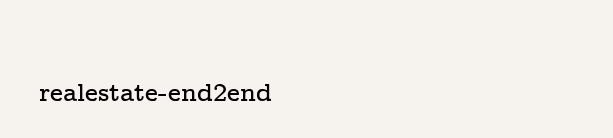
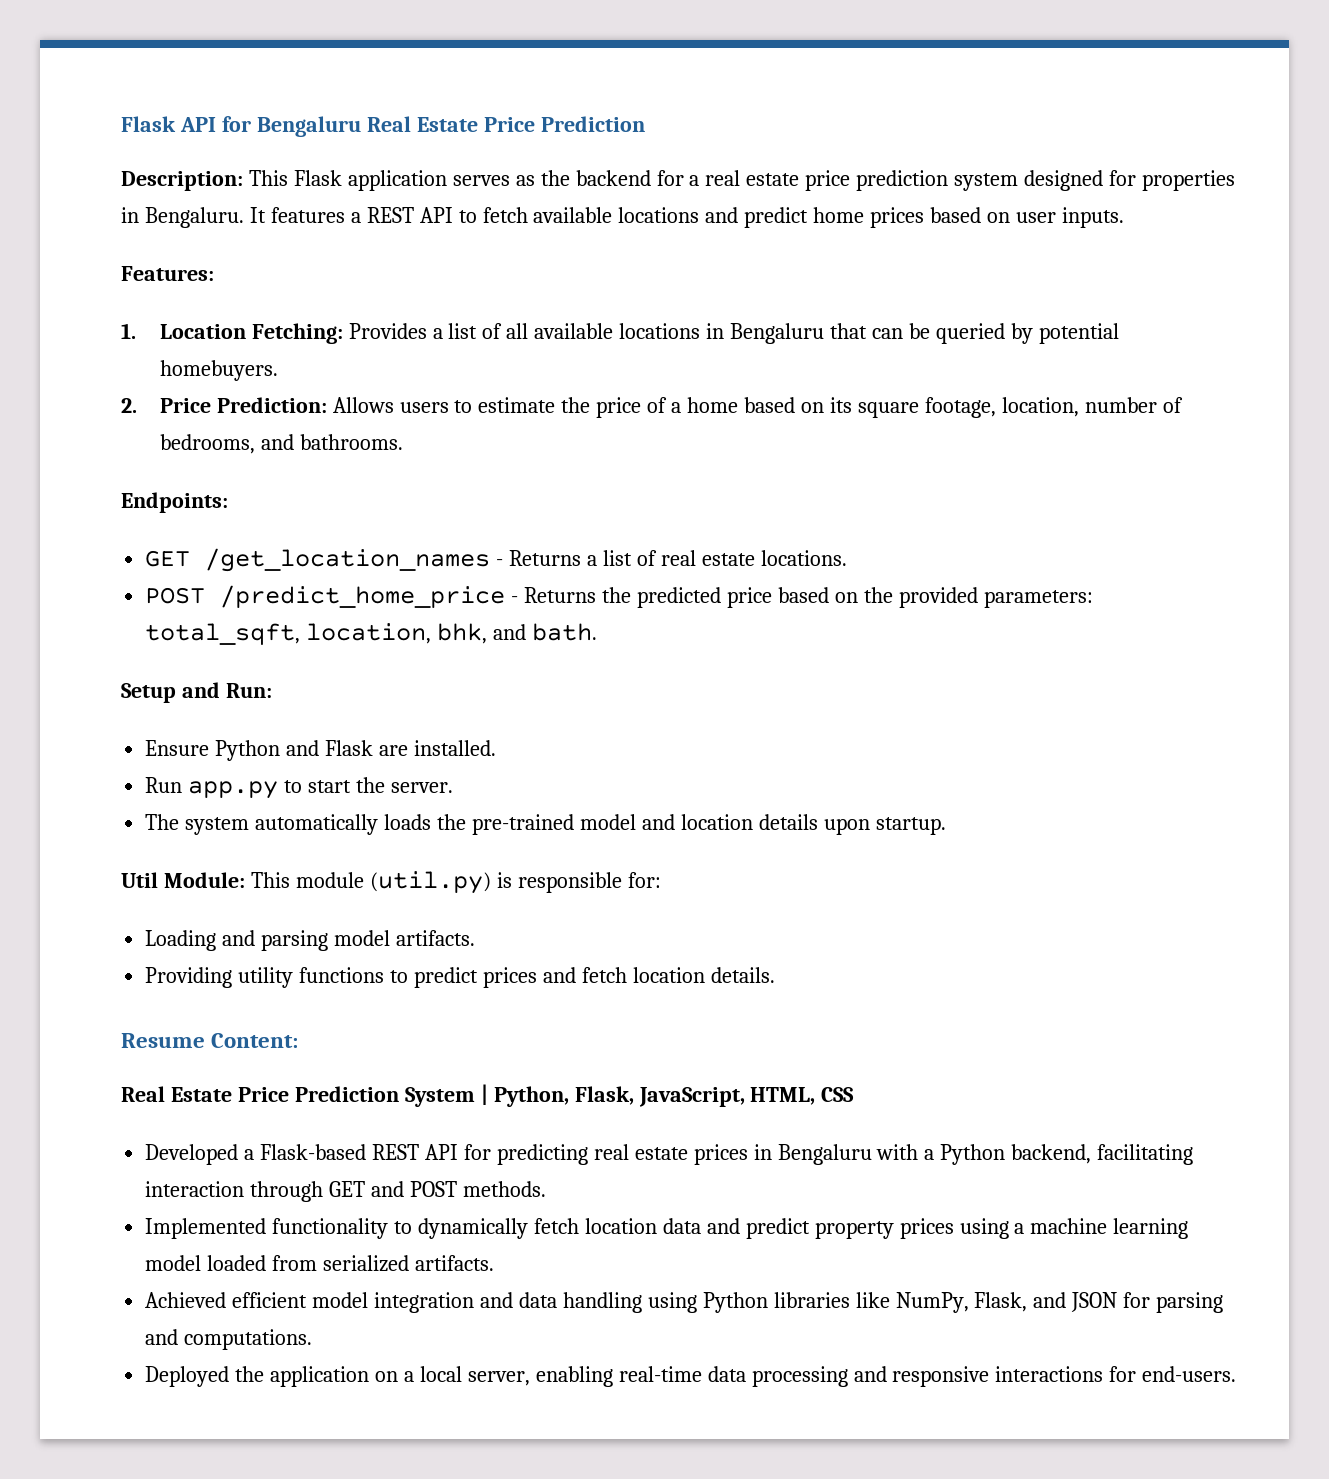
- realestate-end2end
+ Flask API for Bengaluru Real Estate Price Prediction
+ Description: This Flask application serves as the backend for a real estate price prediction system designed for properties in Bengaluru. It features a REST API to fetch available locations and predict home prices based on user inputs.
+ Features:
+ 1. Location Fetching: Provides a list of all available locations in Bengaluru that can be queried by potential homebuyers.
+ 2. Price Prediction: Allows users to estimate the price of a home based on its square footage, location, number of bedrooms, and bathrooms.
+ Endpoints:
+ GET /get_location_names - Returns a list of real estate locations.
+ POST /predict_home_price - Returns the predicted price based on the provided parameters: total_sqft, location, bhk, and bath.
+ Setup and Run:
+ Ensure Python and Flask are installed.
+ Run app.py to start the server.
+ The system automatically loads the pre-trained model and location details upon startup.
+ Util Module: This module (util.py) is responsible for:
+ Loading and parsing model artifacts.
+ Providing utility functions to predict prices and fetch location details.
+ Resume Content:
+ Real Estate Price Prediction System | Python, Flask, JavaScript, HTML, CSS
+ Developed a Flask-based REST API for predicting real estate prices in Bengaluru with a Python backend, facilitating interaction through GET and POST methods.
+ Implemented functionality to dynamically fetch location data and predict property prices using a machine learning model loaded from serialized artifacts.
+ Achieved efficient model integration and data handling using Python libraries like NumPy, Flask, and JSON for parsing and computations.
+ Deployed the application on a local server, enabling real-time data processing and responsive interactions for end-users.

